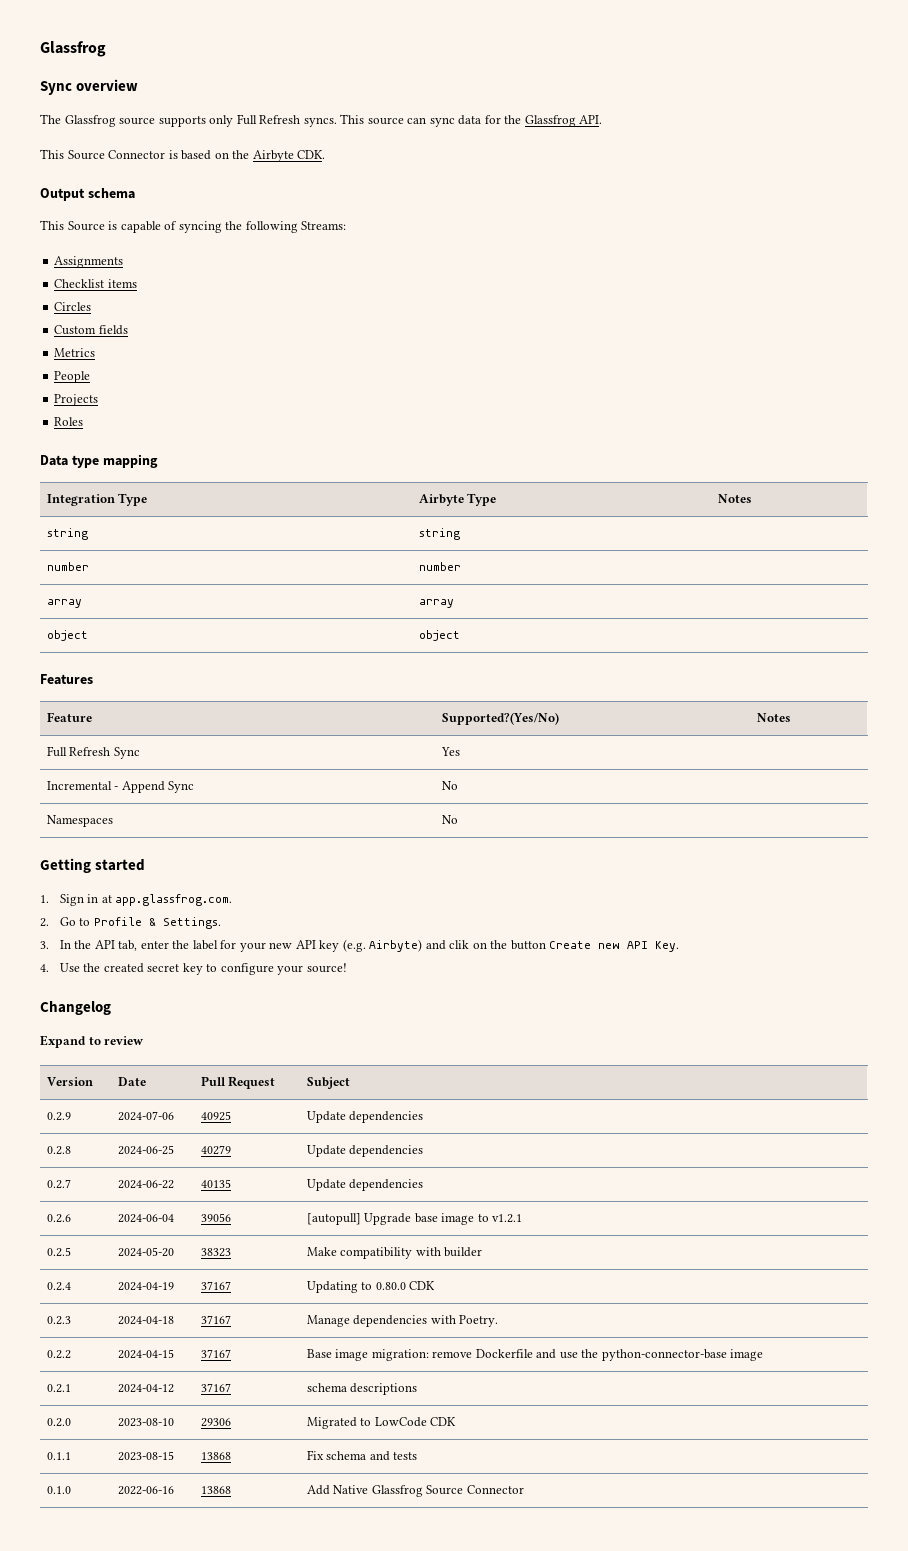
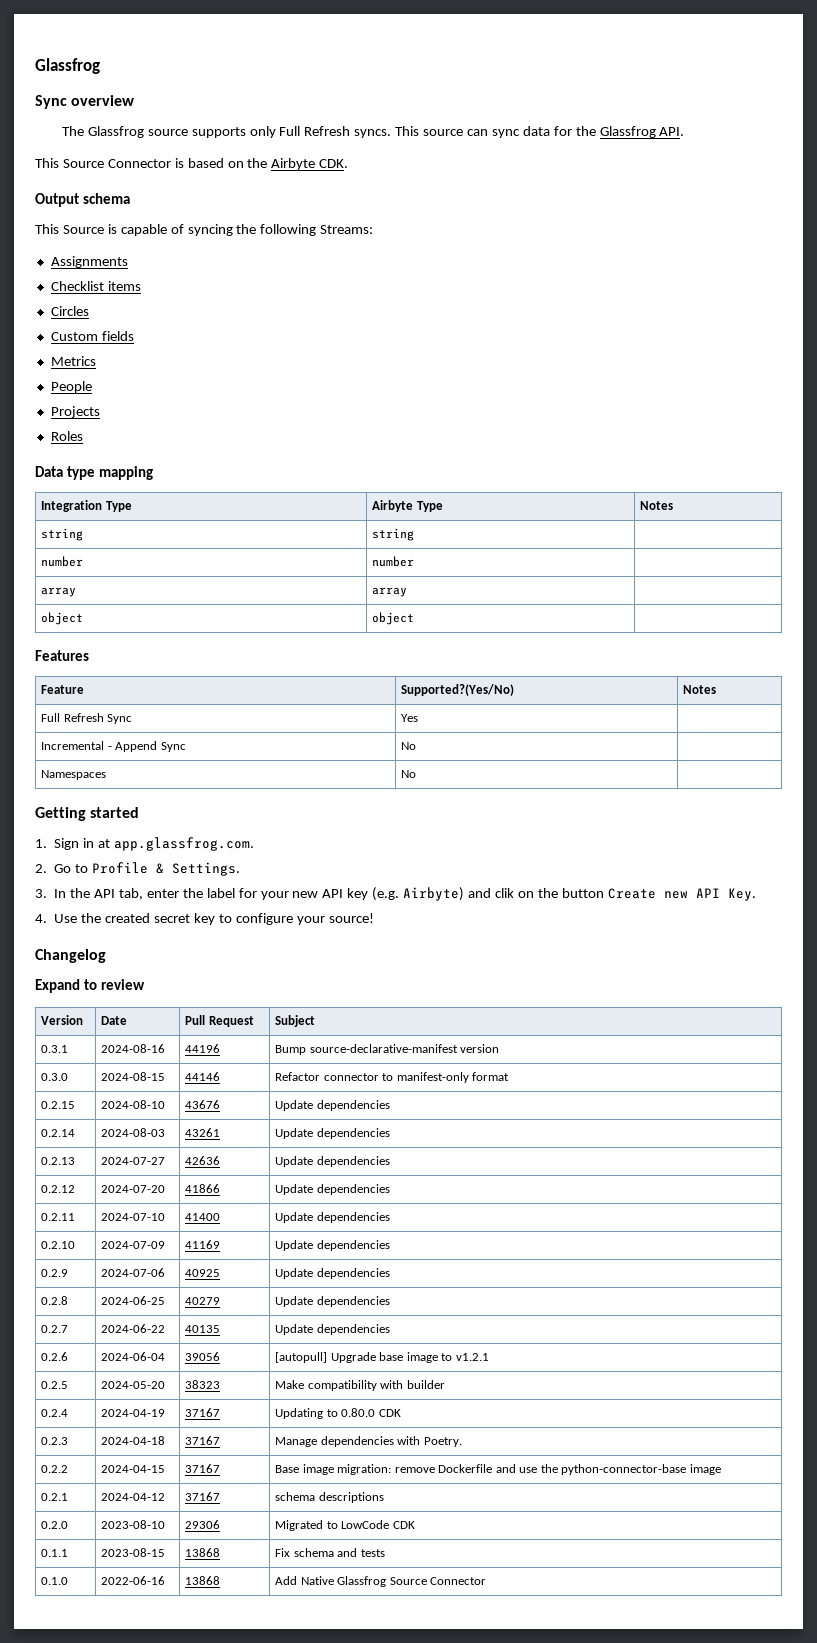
+ 0.3.1 | 2024-08-16 | 44196 | Bump source-declarative-manifest version
+ 0.3.0 | 2024-08-15 | 44146 | Refactor connector to manifest-only format
+ 0.2.15 | 2024-08-10 | 43676 | Update dependencies
+ 0.2.14 | 2024-08-03 | 43261 | Update dependencies
+ 0.2.13 | 2024-07-27 | 42636 | Update dependencies
+ 0.2.12 | 2024-07-20 | 41866 | Update dependencies
+ 0.2.11 | 2024-07-10 | 41400 | Update dependencies
+ 0.2.10 | 2024-07-09 | 41169 | Update dependencies

